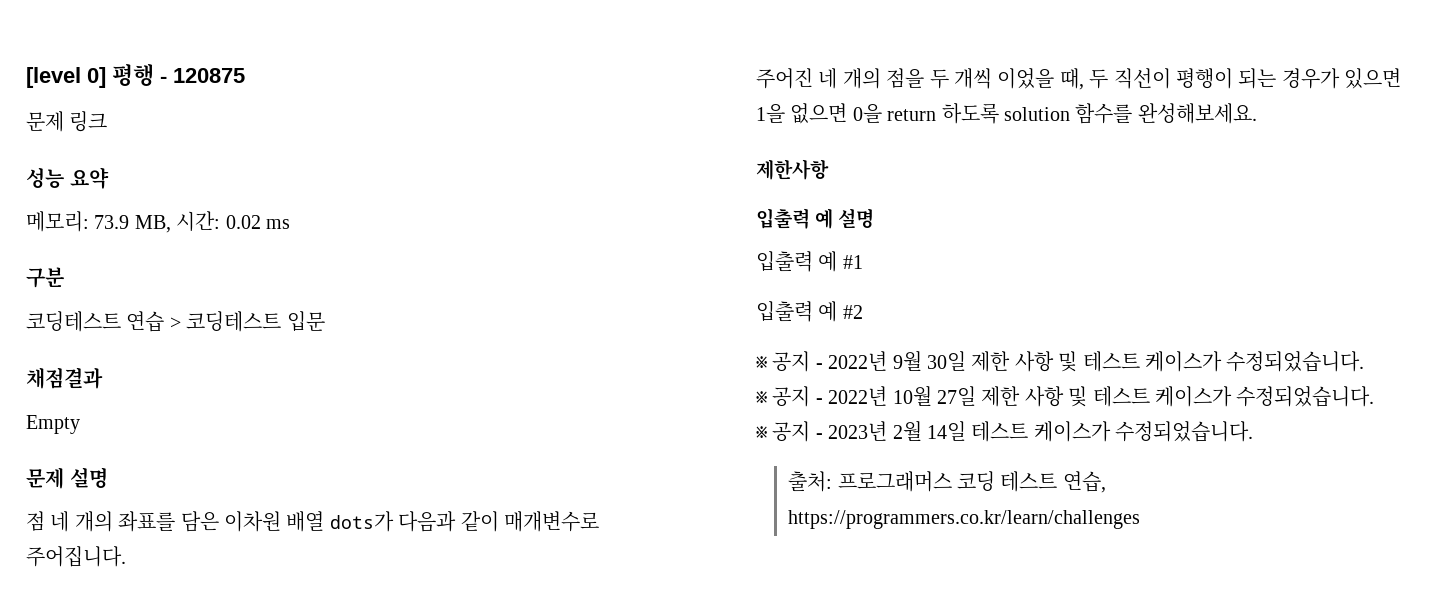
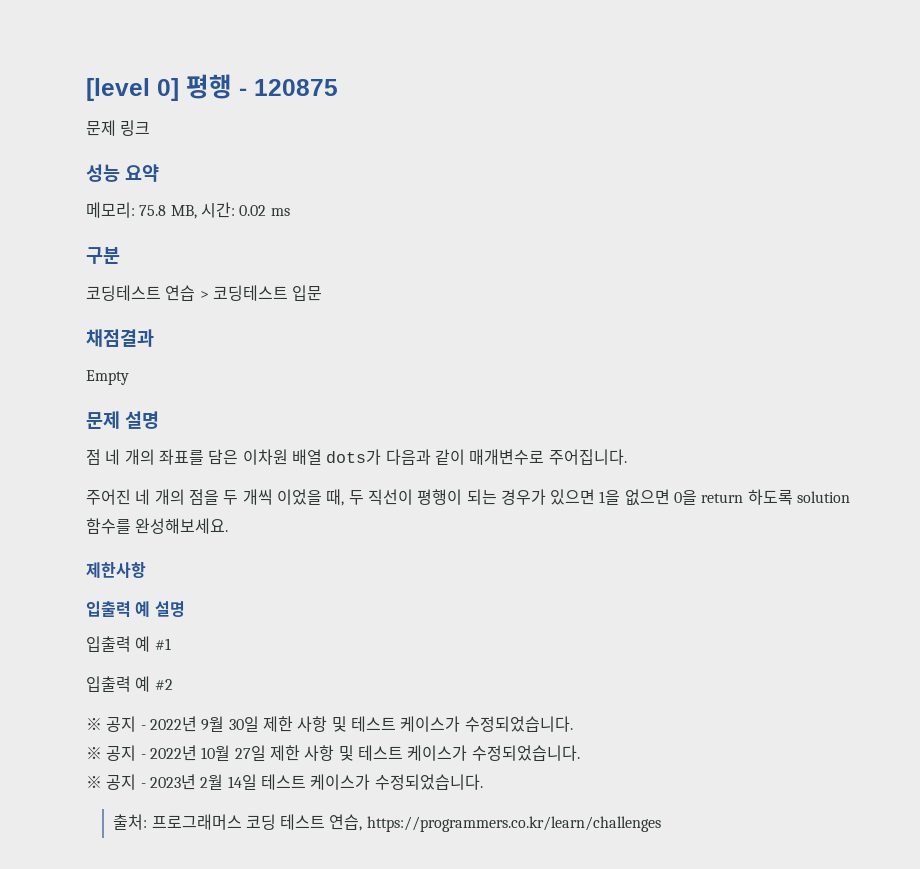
- 메모리: 73.9 MB, 시간: 0.02 ms
+ 메모리: 75.8 MB, 시간: 0.02 ms

